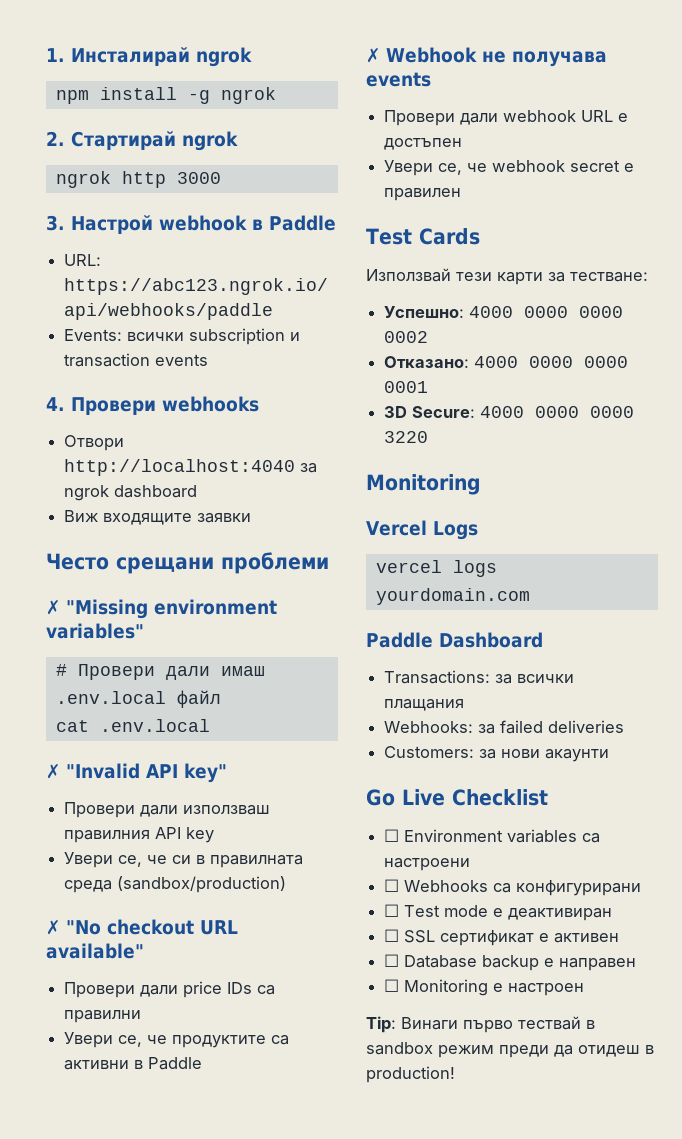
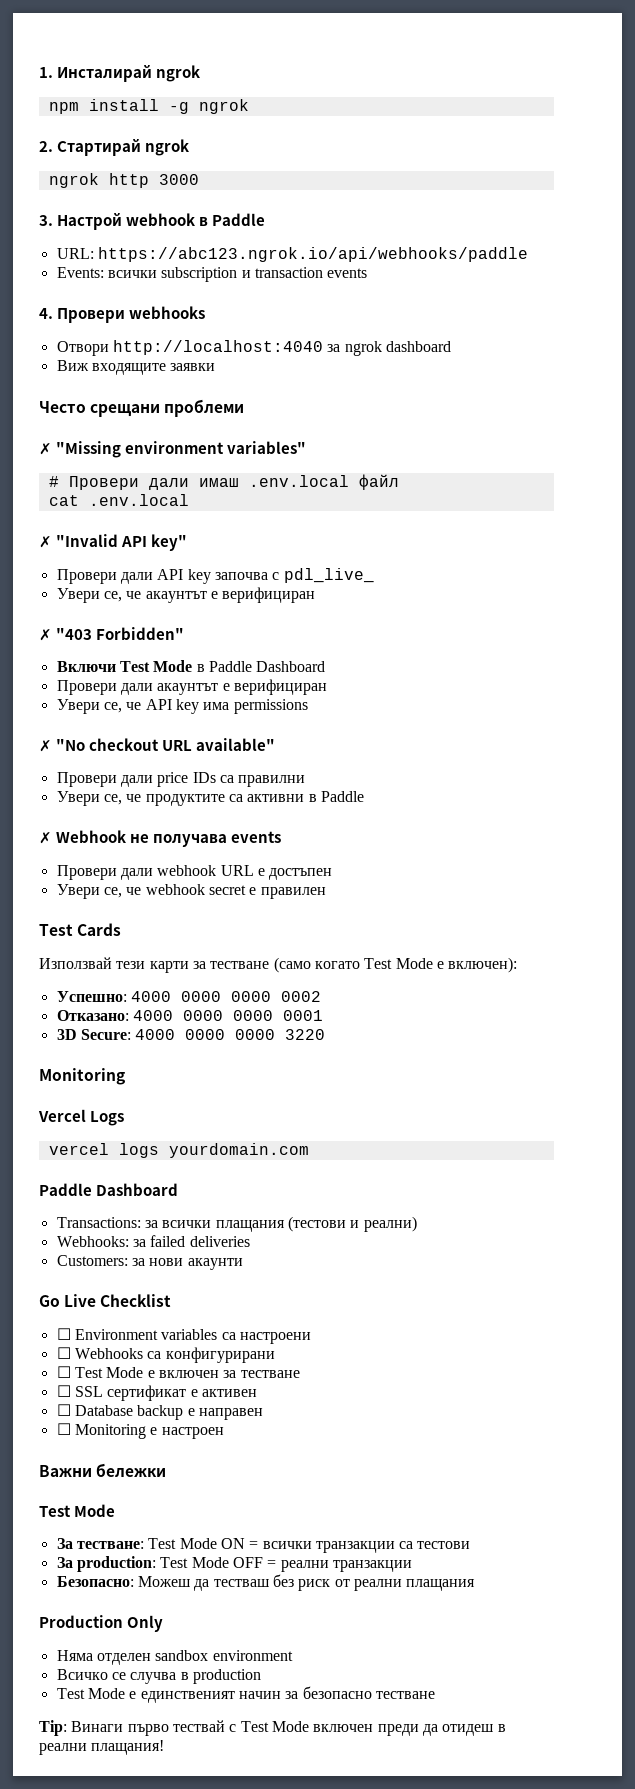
- Провери дали използваш правилния API key
- Увери се, че си в правилната среда (sandbox/production)
+ Провери дали API key започва с pdl_live_
+ Увери се, че акаунтът е верифициран
+ ✗ "403 Forbidden"
+ Включи Test Mode в Paddle Dashboard
+ Провери дали акаунтът е верифициран
+ Увери се, че API key има permissions
- Използвай тези карти за тестване:
+ Използвай тези карти за тестване (само когато Test Mode е включен):
- Transactions: за всички плащания
+ Transactions: за всички плащания (тестови и реални)
- ☐ Test mode е деактивиран
+ ☐ Test Mode е включен за тестване
+ Важни бележки
+ Test Mode
+ За тестване: Test Mode ON = всички транзакции са тестови
+ За production: Test Mode OFF = реални транзакции
+ Безопасно: Можеш да тестваш без риск от реални плащания
+ Production Only
+ Няма отделен sandbox environment
+ Всичко се случва в production
+ Test Mode е единственият начин за безопасно тестване
- Tip: Винаги първо тествай в sandbox режим преди да отидеш в production!
+ Tip: Винаги първо тествай с Test Mode включен преди да отидеш в реални плащания!

